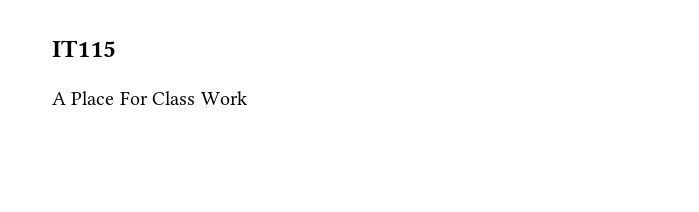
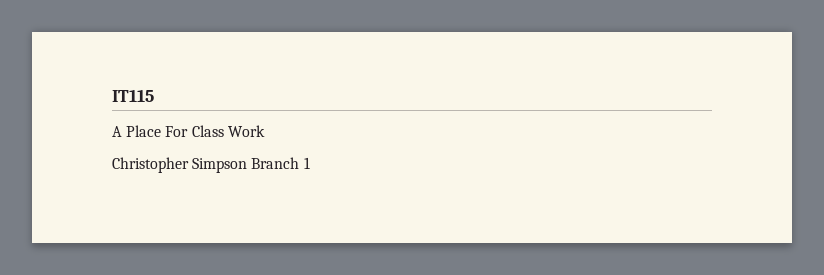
+ Christopher Simpson Branch 1

